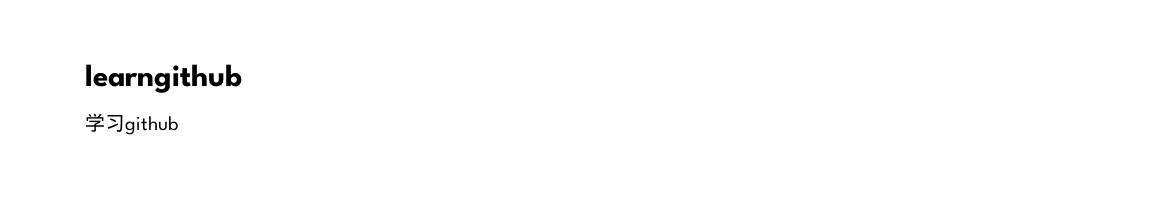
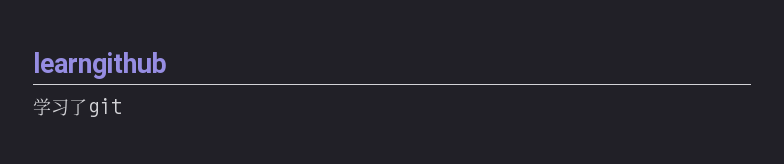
- 学习github
+ 学习了git

